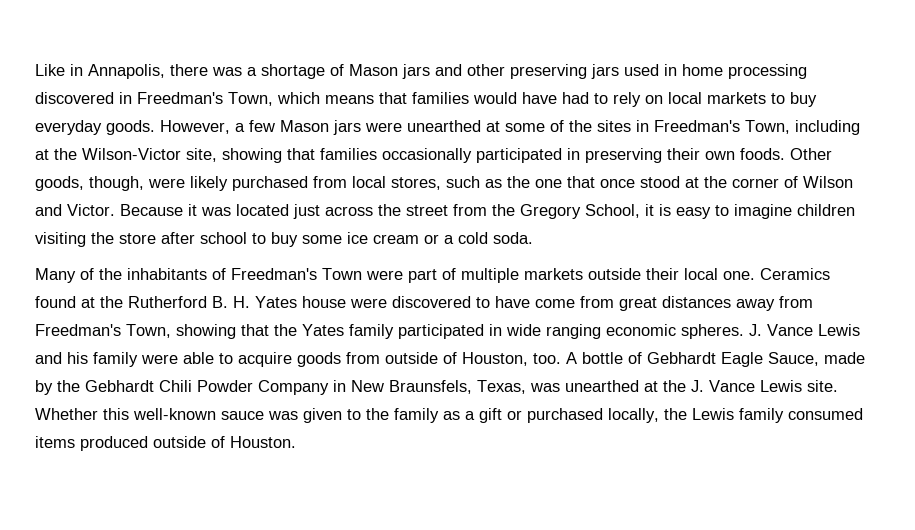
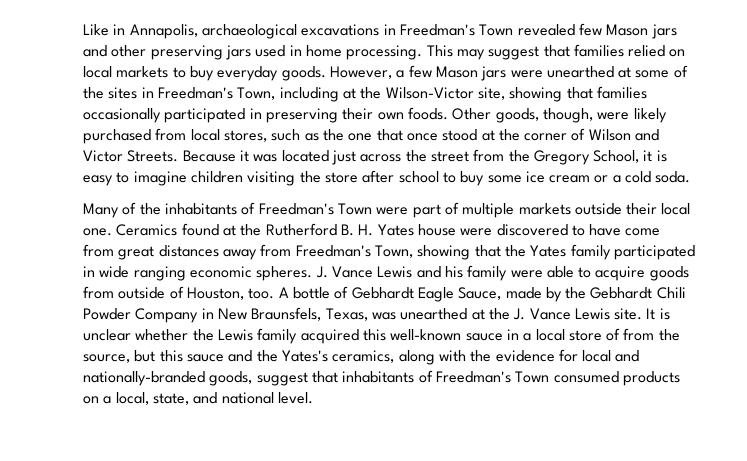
- Like in Annapolis, there was a shortage of Mason jars and other preserving jars used in home processing discovered in Freedman's Town, which means that families would have had to rely on local markets to buy everyday goods.
+ Like in Annapolis, archaeological excavations in Freedman's Town revealed few Mason jars and other preserving jars used in home processing. This may suggest that families relied on local markets to buy everyday goods.
- Other goods, though, were likely purchased from local stores, such as the one that once stood at the corner of Wilson and Victor.
+ Other goods, though, were likely purchased from local stores, such as the one that once stood at the corner of Wilson and Victor Streets.
- Whether this well-known sauce was given to the family as a gift or purchased locally, the Lewis family consumed items produced outside of Houston.
+ It is unclear whether the Lewis family acquired this well-known sauce in a local store of from the source, but this sauce and the Yates's ceramics, along with the evidence for local and nationally-branded goods, suggest that inhabitants of Freedman's Town consumed products on a local, state, and national level.

